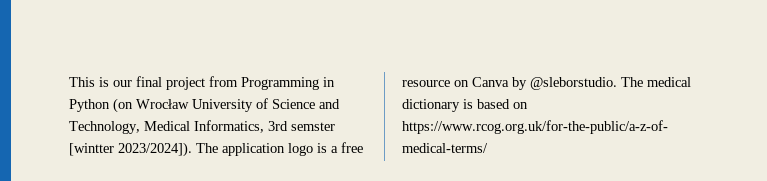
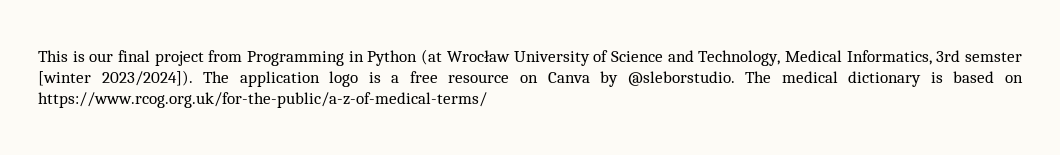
- This is our final project from Programming in Python (on Wrocław University of Science and Technology, Medical Informatics, 3rd semster [wintter 2023/2024]).
+ This is our final project from Programming in Python (at Wrocław University of Science and Technology, Medical Informatics, 3rd semster [winter 2023/2024]).

